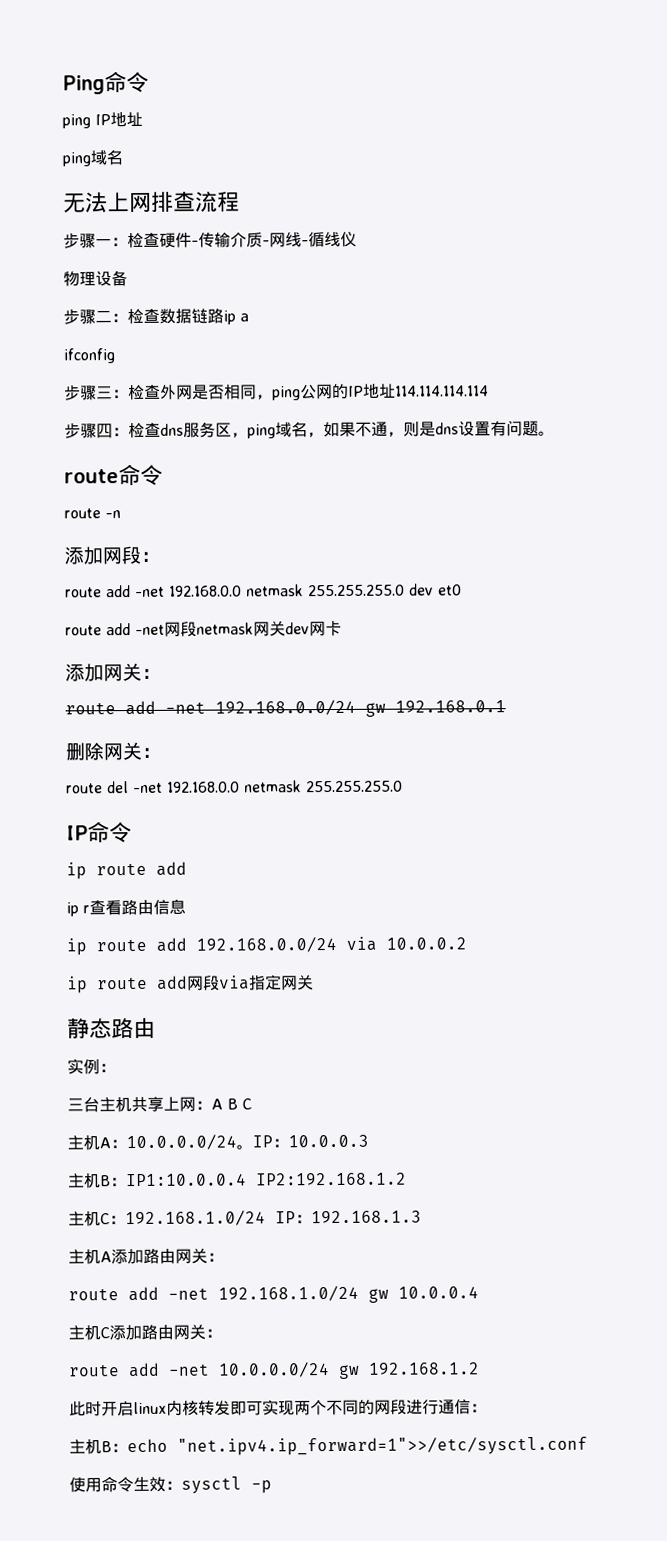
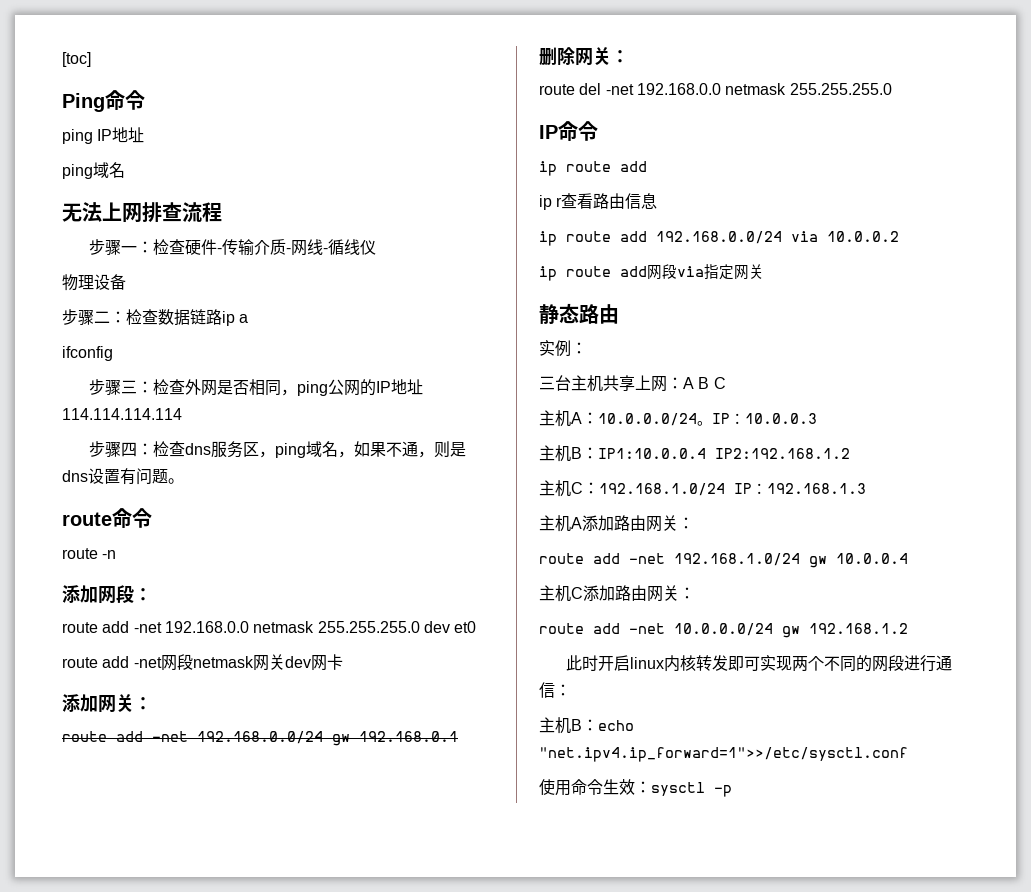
+ [toc]

